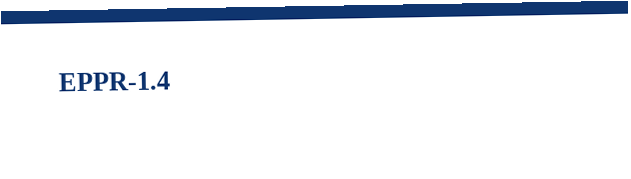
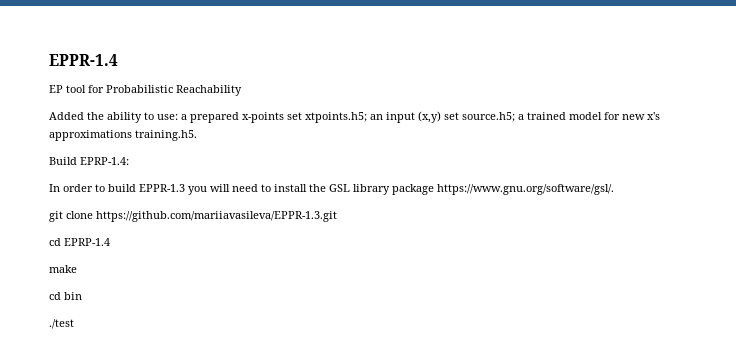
+ EP tool for Probabilistic Reachability
+ Added the ability to use: a prepared x-points set xtpoints.h5; an input (x,y) set source.h5; a trained model for new x's approximations training.h5.
+ Build EPRP-1.4:
+ In order to build EPPR-1.3 you will need to install the GSL library package https://www.gnu.org/software/gsl/.
+ git clone https://github.com/mariiavasileva/EPPR-1.3.git
+ cd EPRP-1.4
+ make
+ cd bin
+ ./test

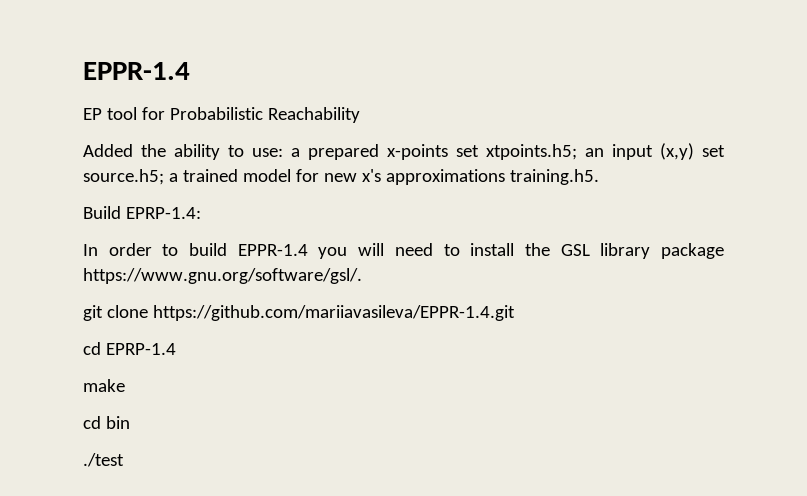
- In order to build EPPR-1.3 you will need to install the GSL library package https://www.gnu.org/software/gsl/.
+ In order to build EPPR-1.4 you will need to install the GSL library package https://www.gnu.org/software/gsl/.
- git clone https://github.com/mariiavasileva/EPPR-1.3.git
+ git clone https://github.com/mariiavasileva/EPPR-1.4.git

